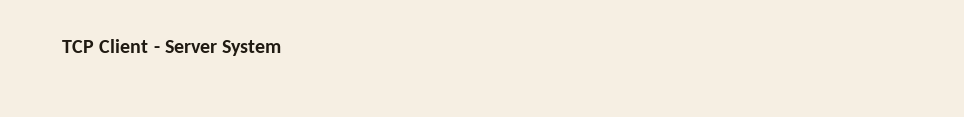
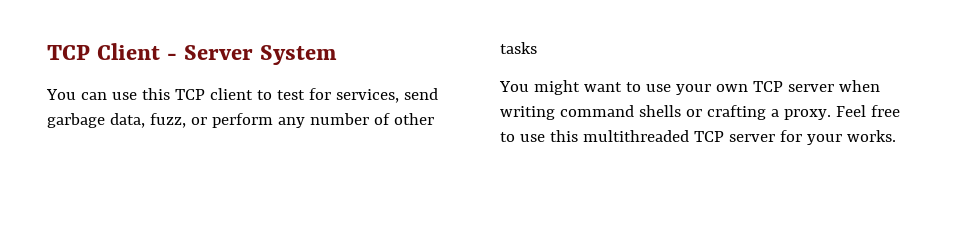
+ You can use this TCP client to test for services, send garbage data, fuzz, or perform any number of other tasks
+ You might want to use your own TCP server when writing command shells or crafting a proxy. Feel free to use this multithreaded TCP server for your works.

